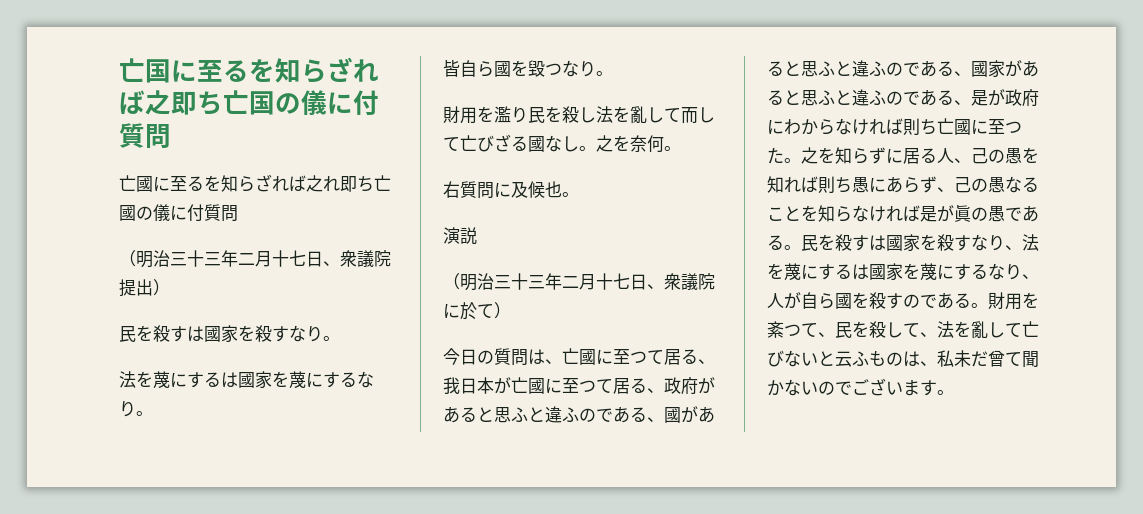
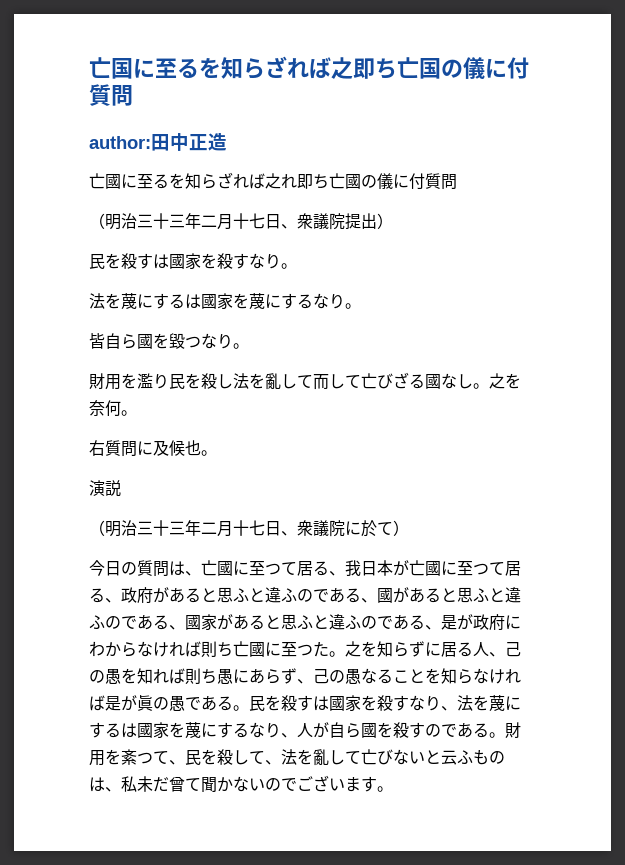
+ author:田中正造

